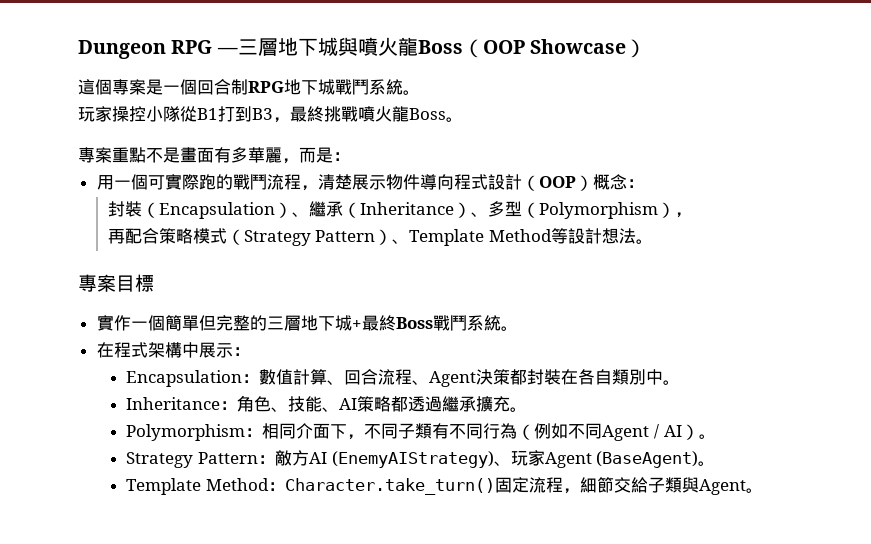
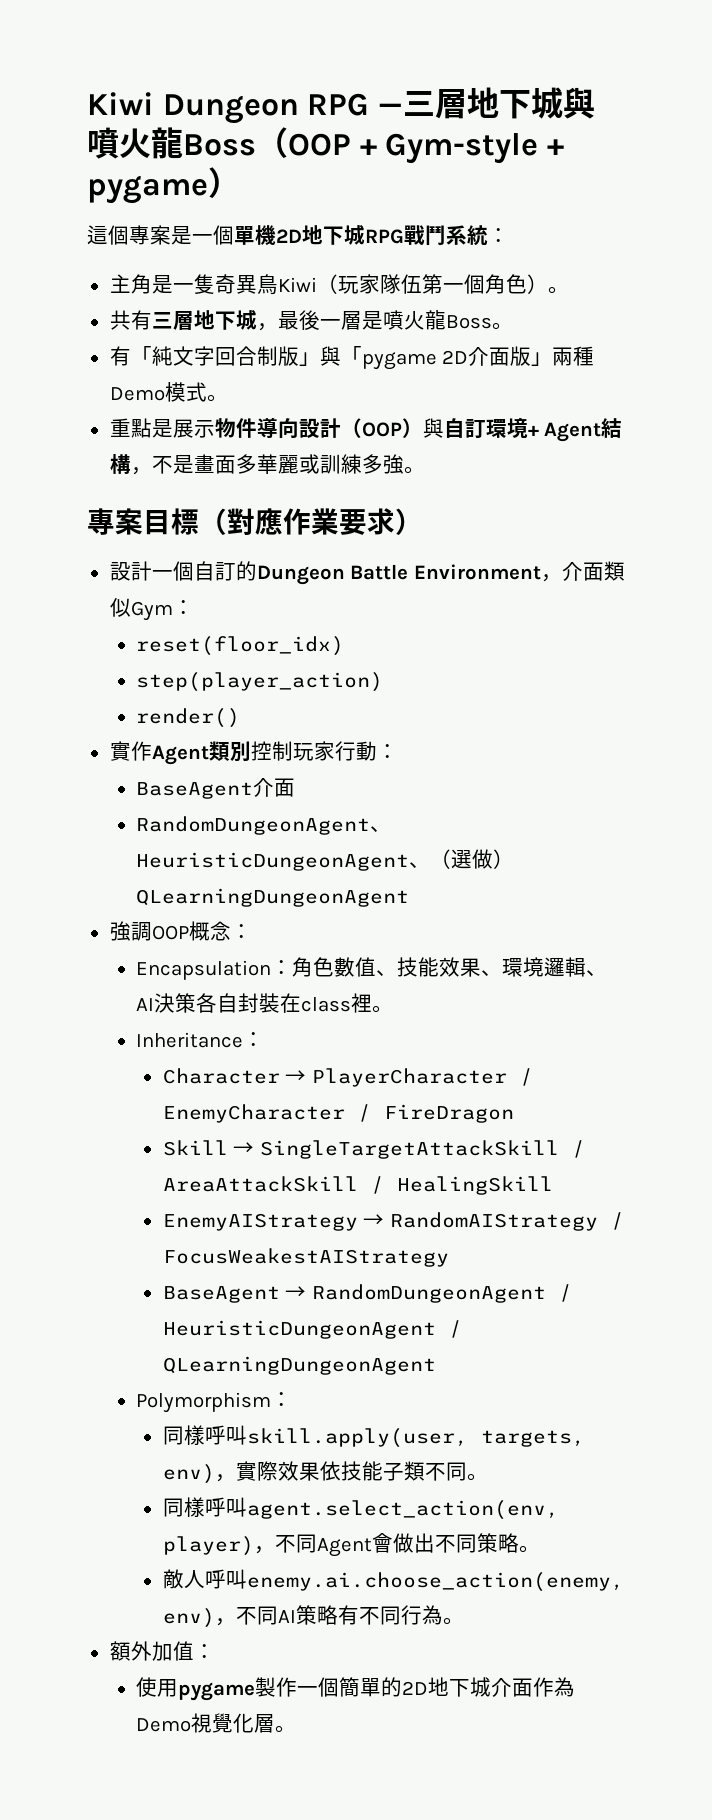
- Dungeon RPG —三層地下城與噴火龍Boss（OOP Showcase）
+ Kiwi Dungeon RPG —三層地下城與噴火龍Boss（OOP + Gym-style + pygame）
- 這個專案是一個回合制RPG地下城戰鬥系統。
- 玩家操控小隊從B1打到B3，最終挑戰噴火龍Boss。
- 專案重點不是畫面有多華麗，而是：
- 用一個可實際跑的戰鬥流程，清楚展示物件導向程式設計（OOP）概念：
- 封裝（Encapsulation）、繼承（Inheritance）、多型（Polymorphism），
- 再配合策略模式（Strategy Pattern）、Template Method等設計想法。
- 專案目標
- 實作一個簡單但完整的三層地下城+最終Boss戰鬥系統。
- 在程式架構中展示：
- Encapsulation：數值計算、回合流程、Agent決策都封裝在各自類別中。
- Inheritance：角色、技能、AI策略都透過繼承擴充。
- Polymorphism：相同介面下，不同子類有不同行為（例如不同Agent / AI）。
- Strategy Pattern：敵方AI (EnemyAIStrategy)、玩家Agent (BaseAgent)。
- Template Method：Character.take_turn()固定流程，細節交給子類與Agent。
+ 這個專案是一個單機2D地下城RPG戰鬥系統：
+ 主角是一隻奇異鳥Kiwi（玩家隊伍第一個角色）。
+ 共有三層地下城，最後一層是噴火龍Boss。
+ 有「純文字回合制版」與「pygame 2D介面版」兩種Demo模式。
+ 重點是展示物件導向設計（OOP）與自訂環境+ Agent結構，不是畫面多華麗或訓練多強。
+ 專案目標（對應作業要求）
+ 設計一個自訂的Dungeon Battle Environment，介面類似Gym：
+ reset(floor_idx)
+ step(player_action)
+ render()
+ 實作Agent類別控制玩家行動：
+ BaseAgent介面
+ RandomDungeonAgent、HeuristicDungeonAgent、（選做）QLearningDungeonAgent
+ 強調OOP概念：
+ Encapsulation：角色數值、技能效果、環境邏輯、AI決策各自封裝在class裡。
+ Inheritance：
+ Character → PlayerCharacter / EnemyCharacter / FireDragon
+ Skill → SingleTargetAttackSkill / AreaAttackSkill / HealingSkill
+ EnemyAIStrategy → RandomAIStrategy / FocusWeakestAIStrategy
+ BaseAgent → RandomDungeonAgent / HeuristicDungeonAgent / QLearningDungeonAgent
+ Polymorphism：
+ 同樣呼叫skill.apply(user, targets, env)，實際效果依技能子類不同。
+ 同樣呼叫agent.select_action(env, player)，不同Agent會做出不同策略。
+ 敵人呼叫enemy.ai.choose_action(enemy, env)，不同AI策略有不同行為。
+ 額外加值：
+ 使用pygame製作一個簡單的2D地下城介面作為Demo視覺化層。

